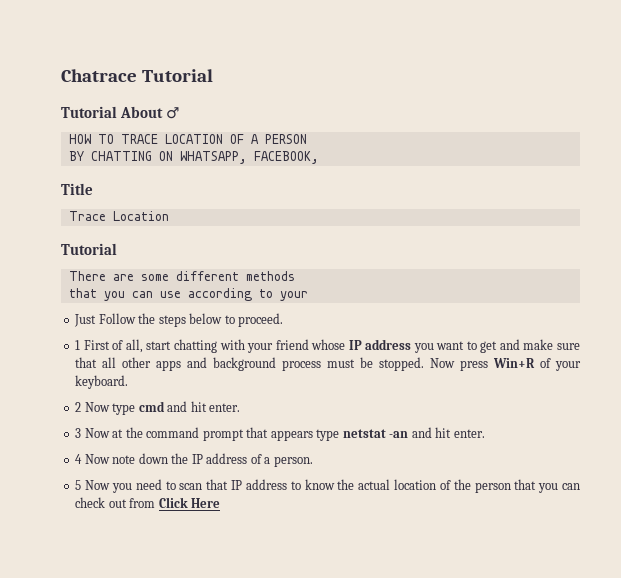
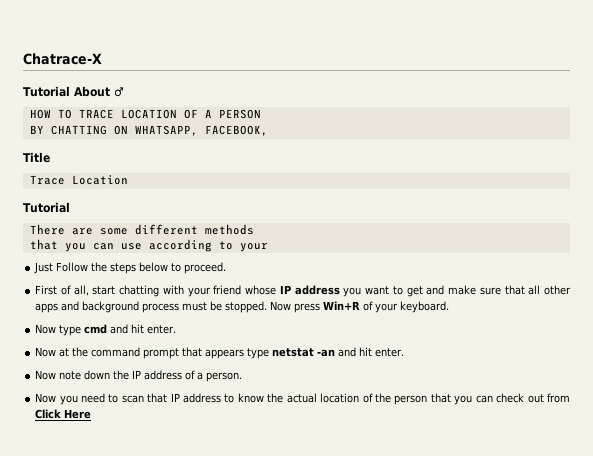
- Chatrace Tutorial
+ Chatrace-X
- 1 First of all, start chatting with your friend whose IP address you want to get and make sure that all other apps and background process must be stopped.
+ First of all, start chatting with your friend whose IP address you want to get and make sure that all other apps and background process must be stopped.
- 2 Now type cmd and hit enter.
+ Now type cmd and hit enter.
- 3 Now at the command prompt that appears type netstat -an and hit enter.
+ Now at the command prompt that appears type netstat -an and hit enter.
- 4 Now note down the IP address of a person.
+ Now note down the IP address of a person.
- 5 Now you need to scan that IP address to know the actual location of the person that you can check out from Click Here
+ Now you need to scan that IP address to know the actual location of the person that you can check out from Click Here

